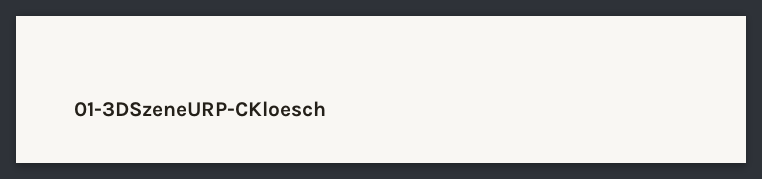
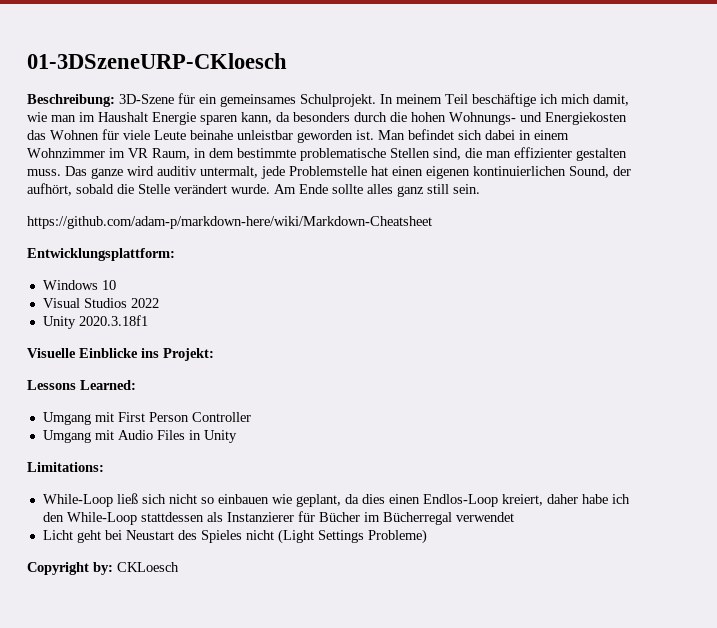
+ Beschreibung: 3D-Szene für ein gemeinsames Schulprojekt. In meinem Teil beschäftige ich mich damit, wie man im Haushalt Energie sparen kann, da besonders durch die hohen Wohnungs- und Energiekosten das Wohnen für viele Leute beinahe unleistbar geworden ist. Man befindet sich dabei in einem Wohnzimmer im VR Raum, in dem bestimmte problematische Stellen sind, die man effizienter gestalten muss. Das ganze wird auditiv untermalt, jede Problemstelle hat einen eigenen kontinuierlichen Sound, der aufhört, sobald die Stelle verändert wurde. Am Ende sollte alles ganz still sein.
+ https://github.com/adam-p/markdown-here/wiki/Markdown-Cheatsheet
+ Entwicklungsplattform:
+ Windows 10
+ Visual Studios 2022
+ Unity 2020.3.18f1
+ Visuelle Einblicke ins Projekt:
+ Lessons Learned:
+ Umgang mit First Person Controller
+ Umgang mit Audio Files in Unity
+ Limitations:
+ While-Loop ließ sich nicht so einbauen wie geplant, da dies einen Endlos-Loop kreiert, daher habe ich den While-Loop stattdessen als Instanzierer für Bücher im Bücherregal verwendet
+ Licht geht bei Neustart des Spieles nicht (Light Settings Probleme)
+ Copyright by: CKLoesch

